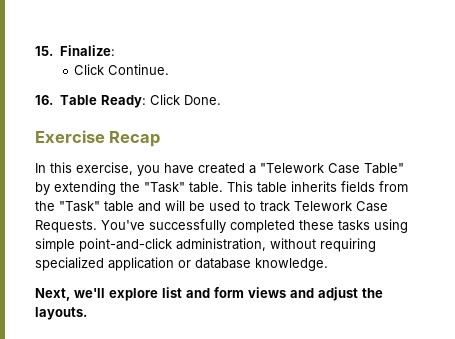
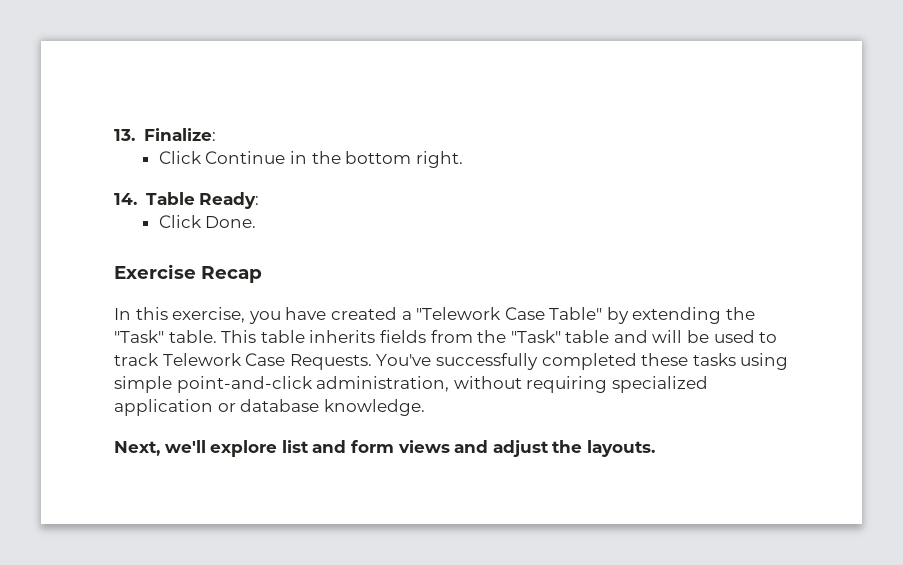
- 15. Finalize:
+ 13. Finalize:
- Click Continue.
- 16. Table Ready: Click Done.
+ Click Continue in the bottom right.
+ 14. Table Ready:
+ Click Done.

